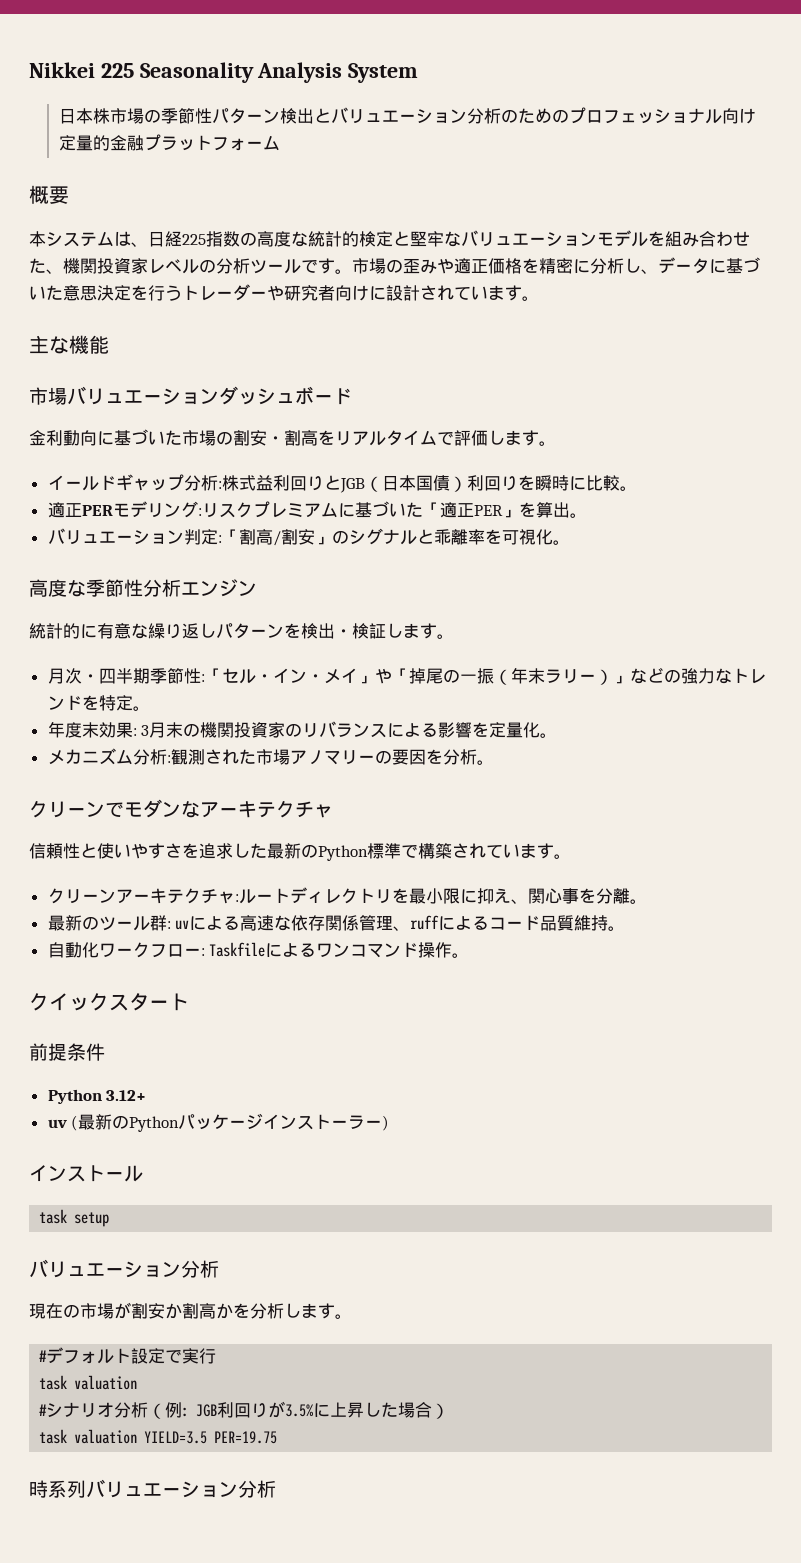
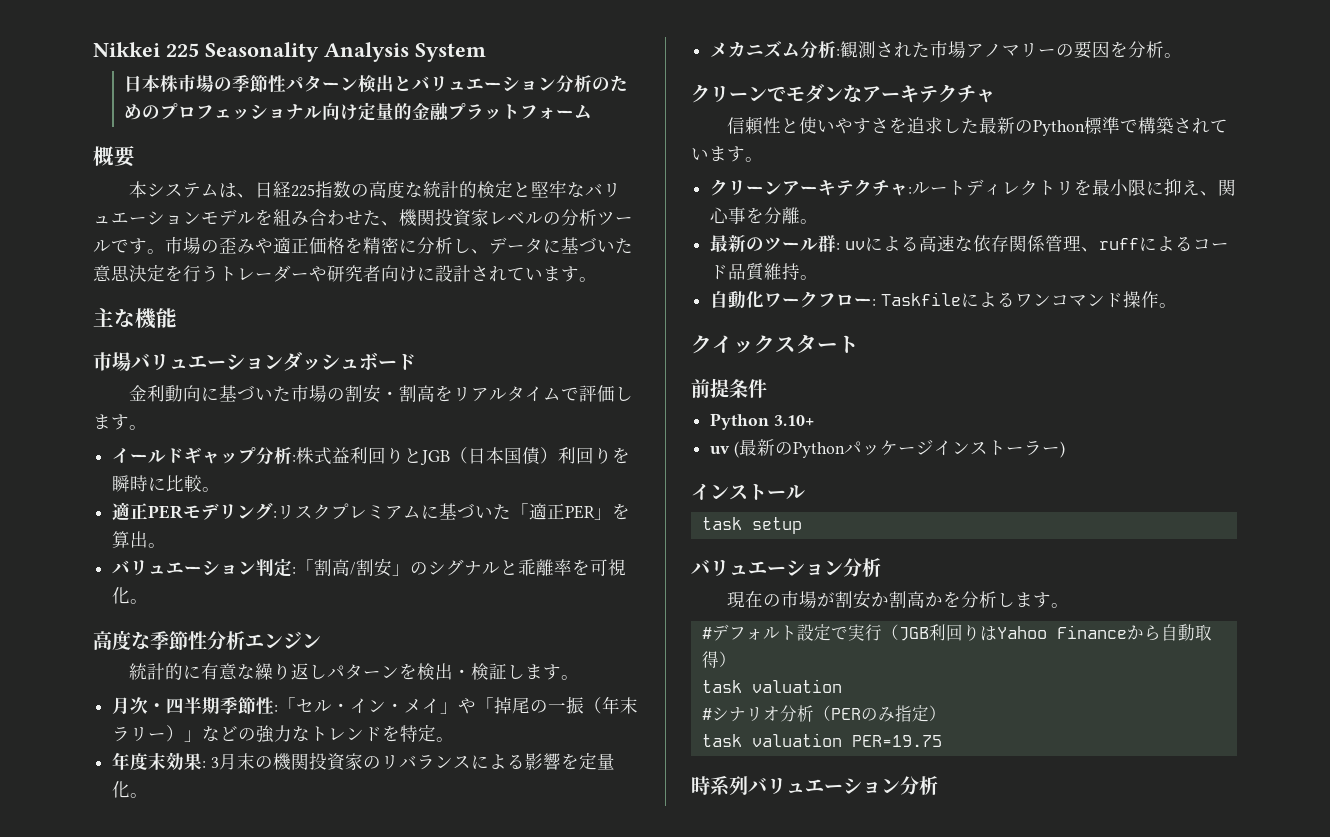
- Python 3.12+
+ Python 3.10+
- #デフォルト設定で実行
+ #デフォルト設定で実行（JGB利回りはYahoo Financeから自動取得）
- #シナリオ分析（例: JGB利回りが3.5%に上昇した場合）
- task valuation YIELD=3.5 PER=19.75
+ #シナリオ分析（PERのみ指定）
+ task valuation PER=19.75

